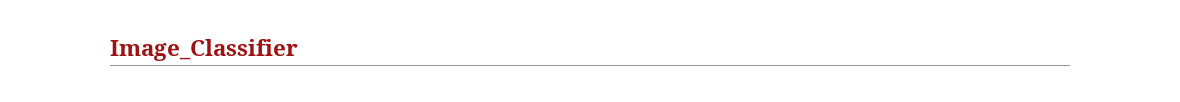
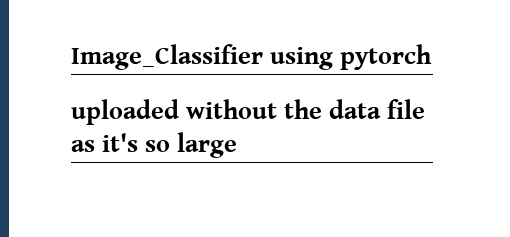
- Image_Classifier
+ Image_Classifier using pytorch
+ uploaded without the data file as it's so large

